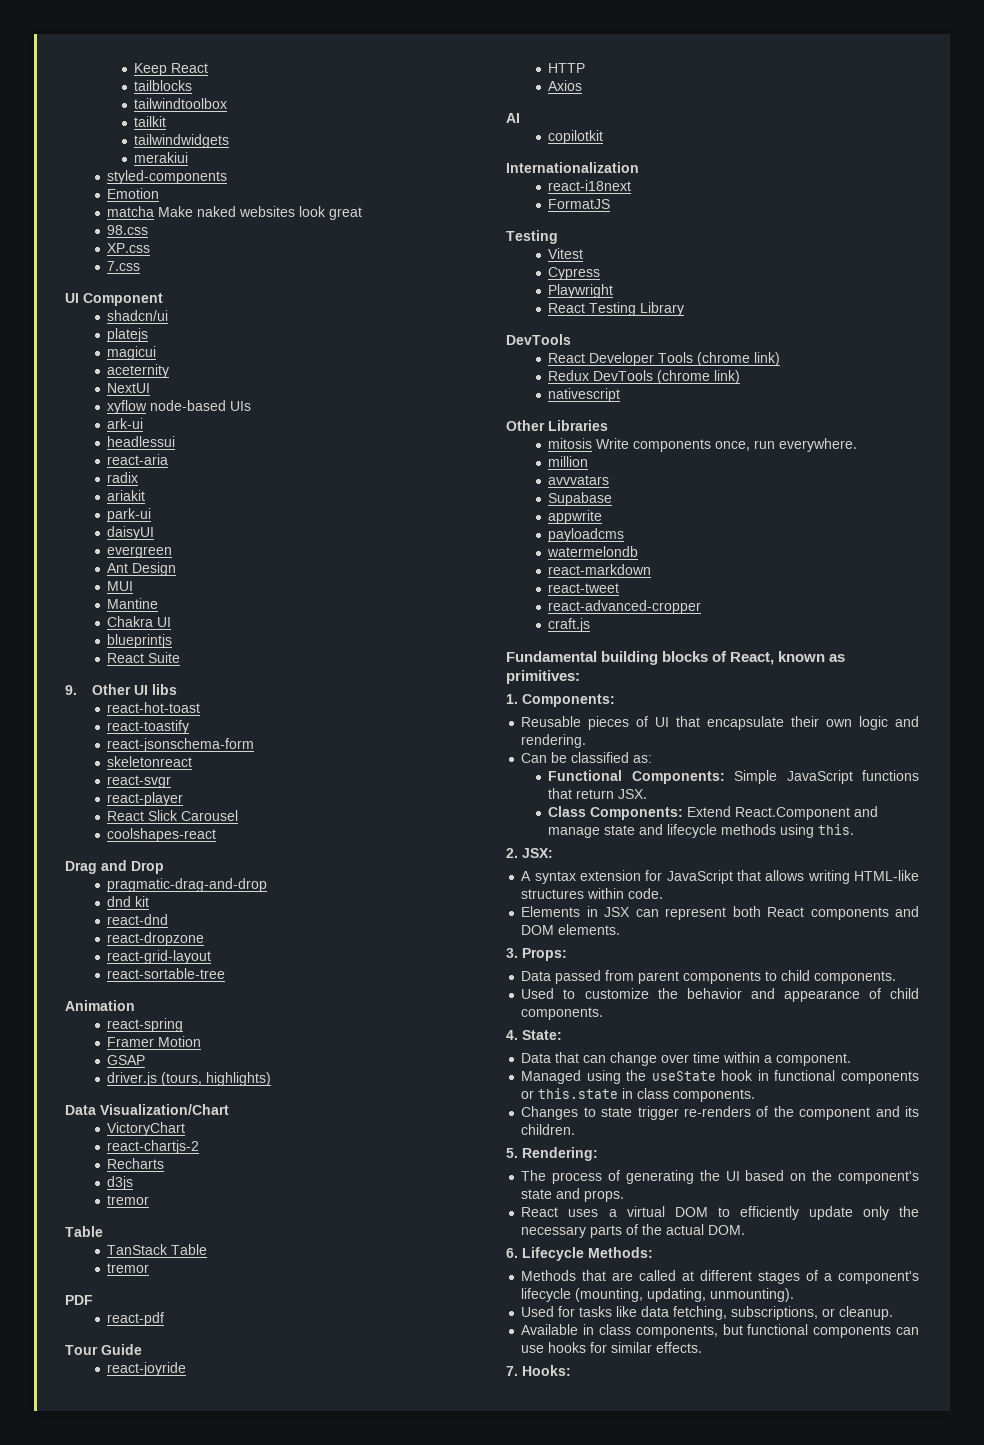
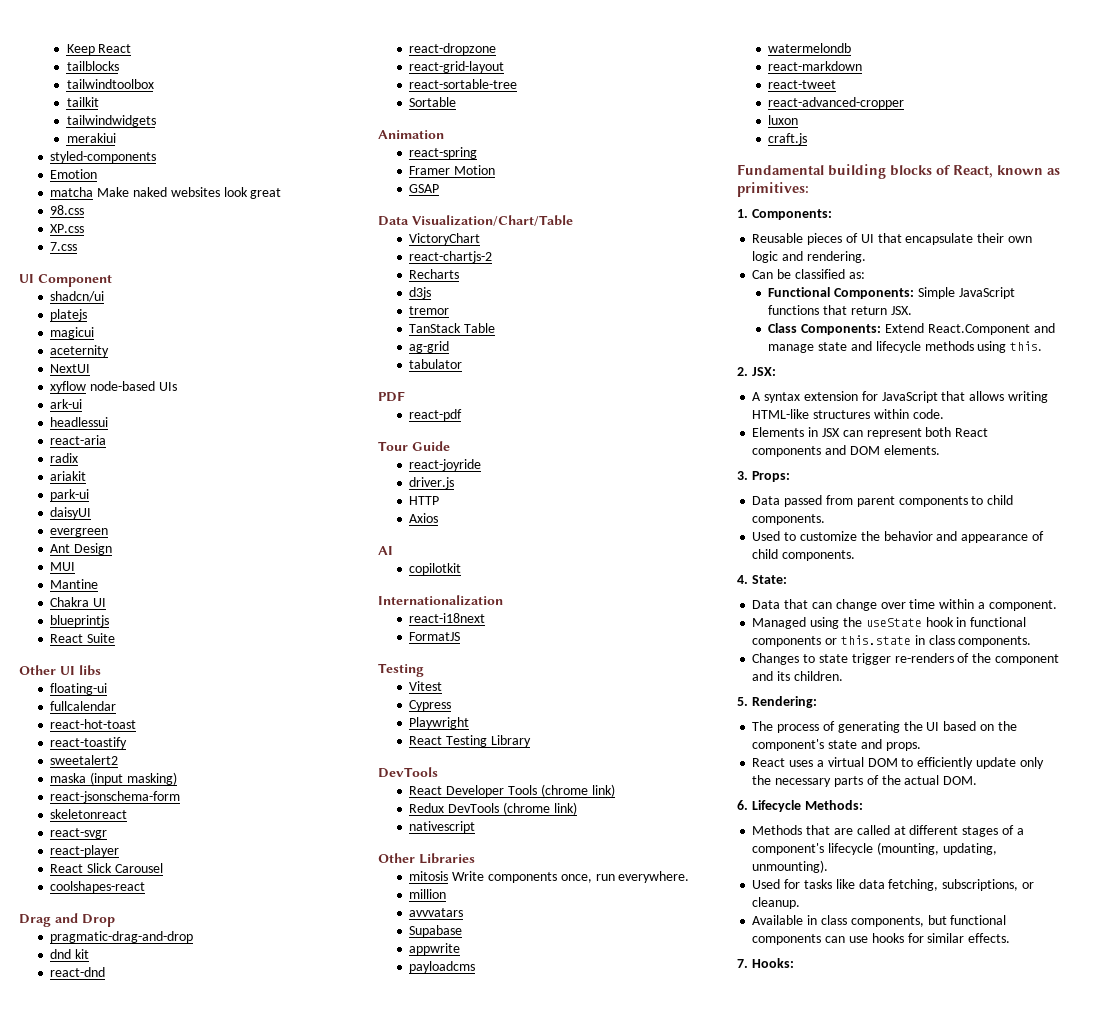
- 9. Other UI libs
+ Other UI libs
+ floating-ui
+ fullcalendar
+ sweetalert2
+ maska (input masking)
+ Sortable
- driver.js (tours, highlights)
- Data Visualization/Chart
+ Data Visualization/Chart/Table
  d3js
  tremor
- Table
  TanStack Table
- tremor
+ ag-grid
+ tabulator
+ driver.js
+ luxon

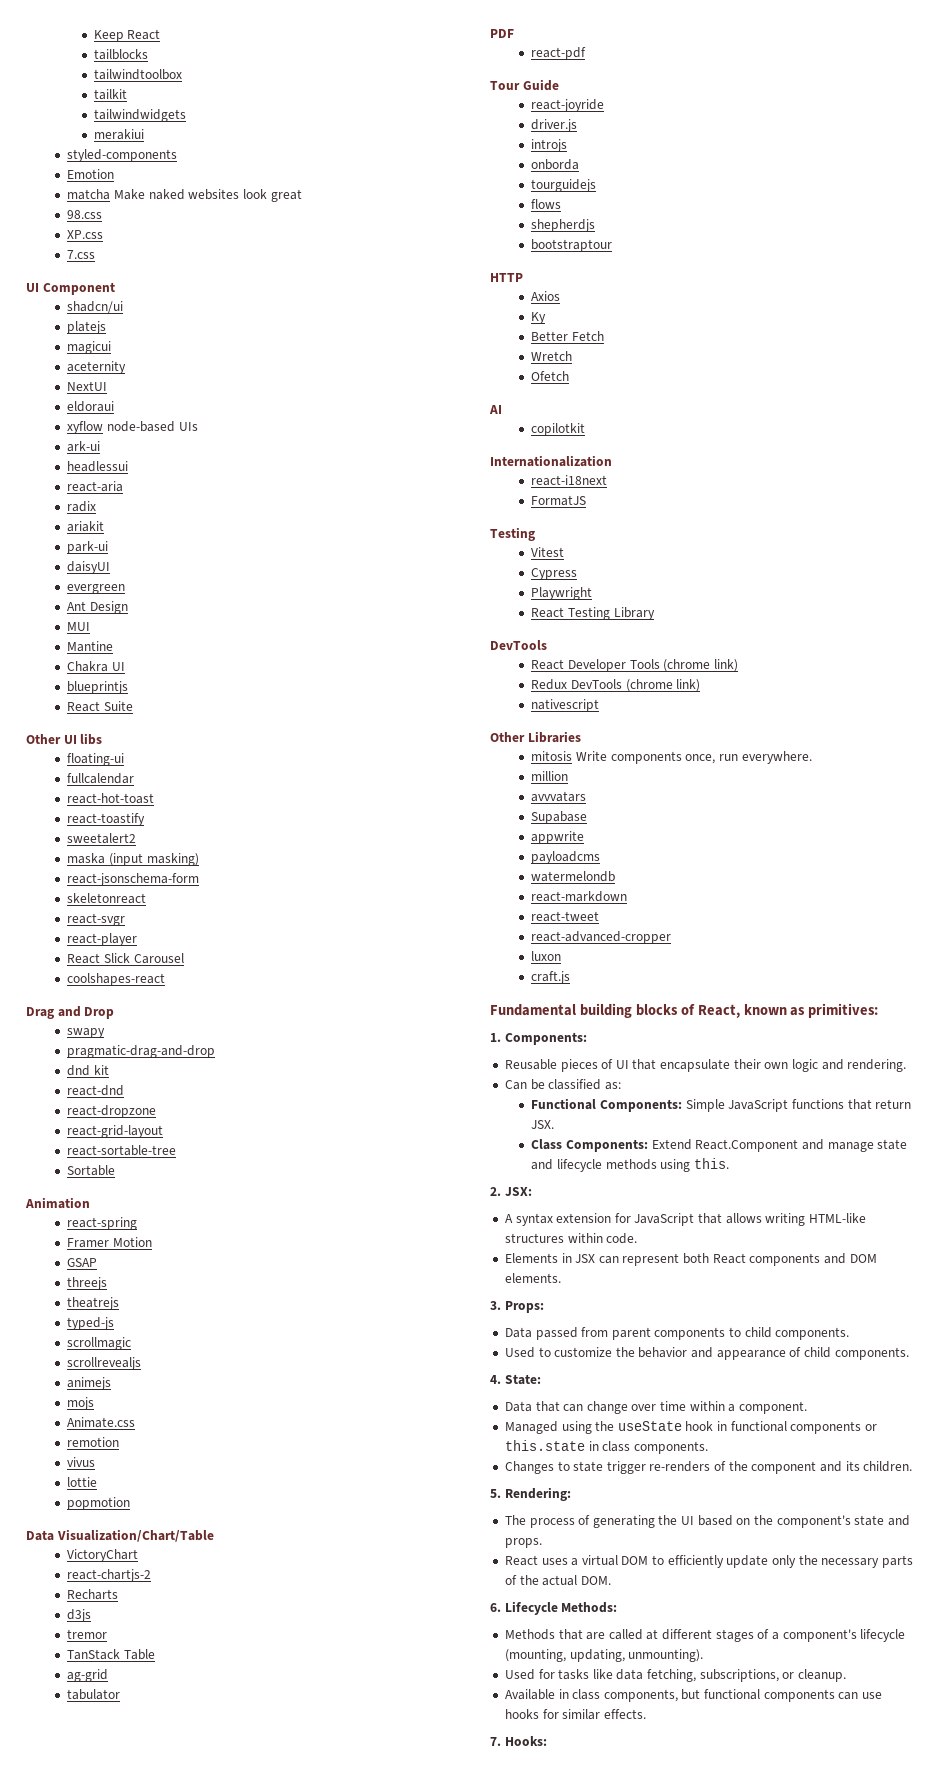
+ eldoraui
+ swapy
+ threejs
+ theatrejs
+ typed-js
+ scrollmagic
+ scrollrevealjs
+ animejs
+ mojs
+ Animate.css
+ remotion
+ vivus
+ lottie
+ popmotion
+ introjs
+ onborda
+ tourguidejs
+ flows
+ shepherdjs
+ bootstraptour
  HTTP
  Axios
+ Ky
+ Better Fetch
+ Wretch
+ Ofetch

